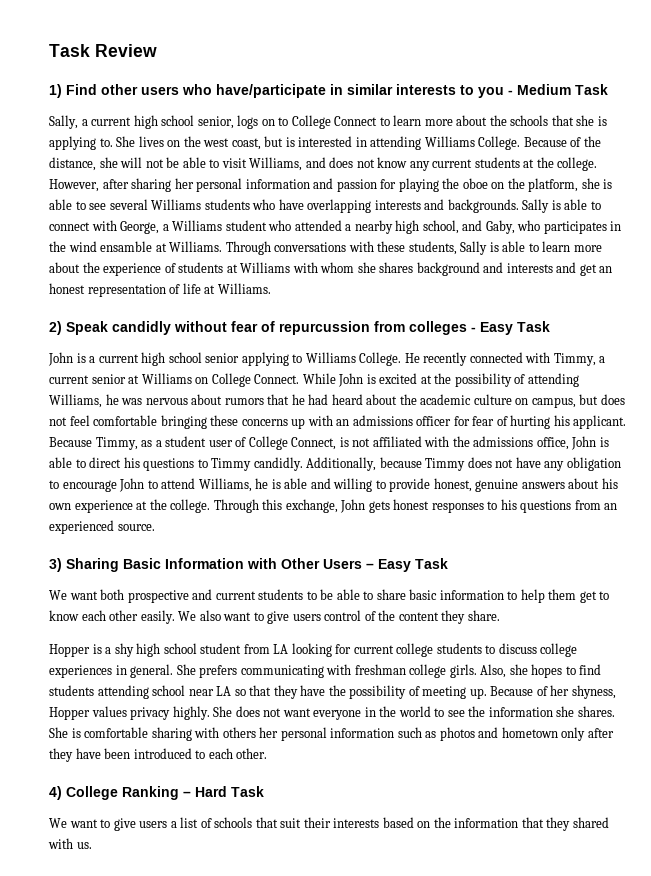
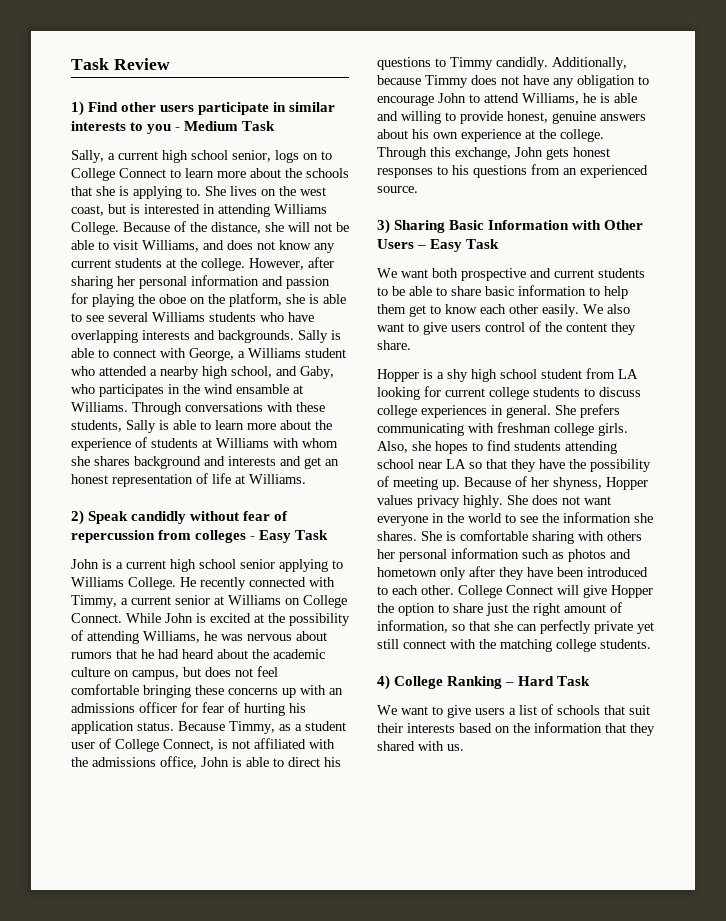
- 1) Find other users who have/participate in similar interests to you - Medium Task
+ 1) Find other users participate in similar interests to you - Medium Task
- 2) Speak candidly without fear of repurcussion from colleges - Easy Task
+ 2) Speak candidly without fear of repercussion from colleges - Easy Task
- While John is excited at the possibility of attending Williams, he was nervous about rumors that he had heard about the academic culture on campus, but does not feel comfortable bringing these concerns up with an admissions officer for fear of hurting his applicant.
+ While John is excited at the possibility of attending Williams, he was nervous about rumors that he had heard about the academic culture on campus, but does not feel comfortable bringing these concerns up with an admissions officer for fear of hurting his application status.
+ College Connect will give Hopper the option to share just the right amount of information, so that she can perfectly private yet still connect with the matching college students.

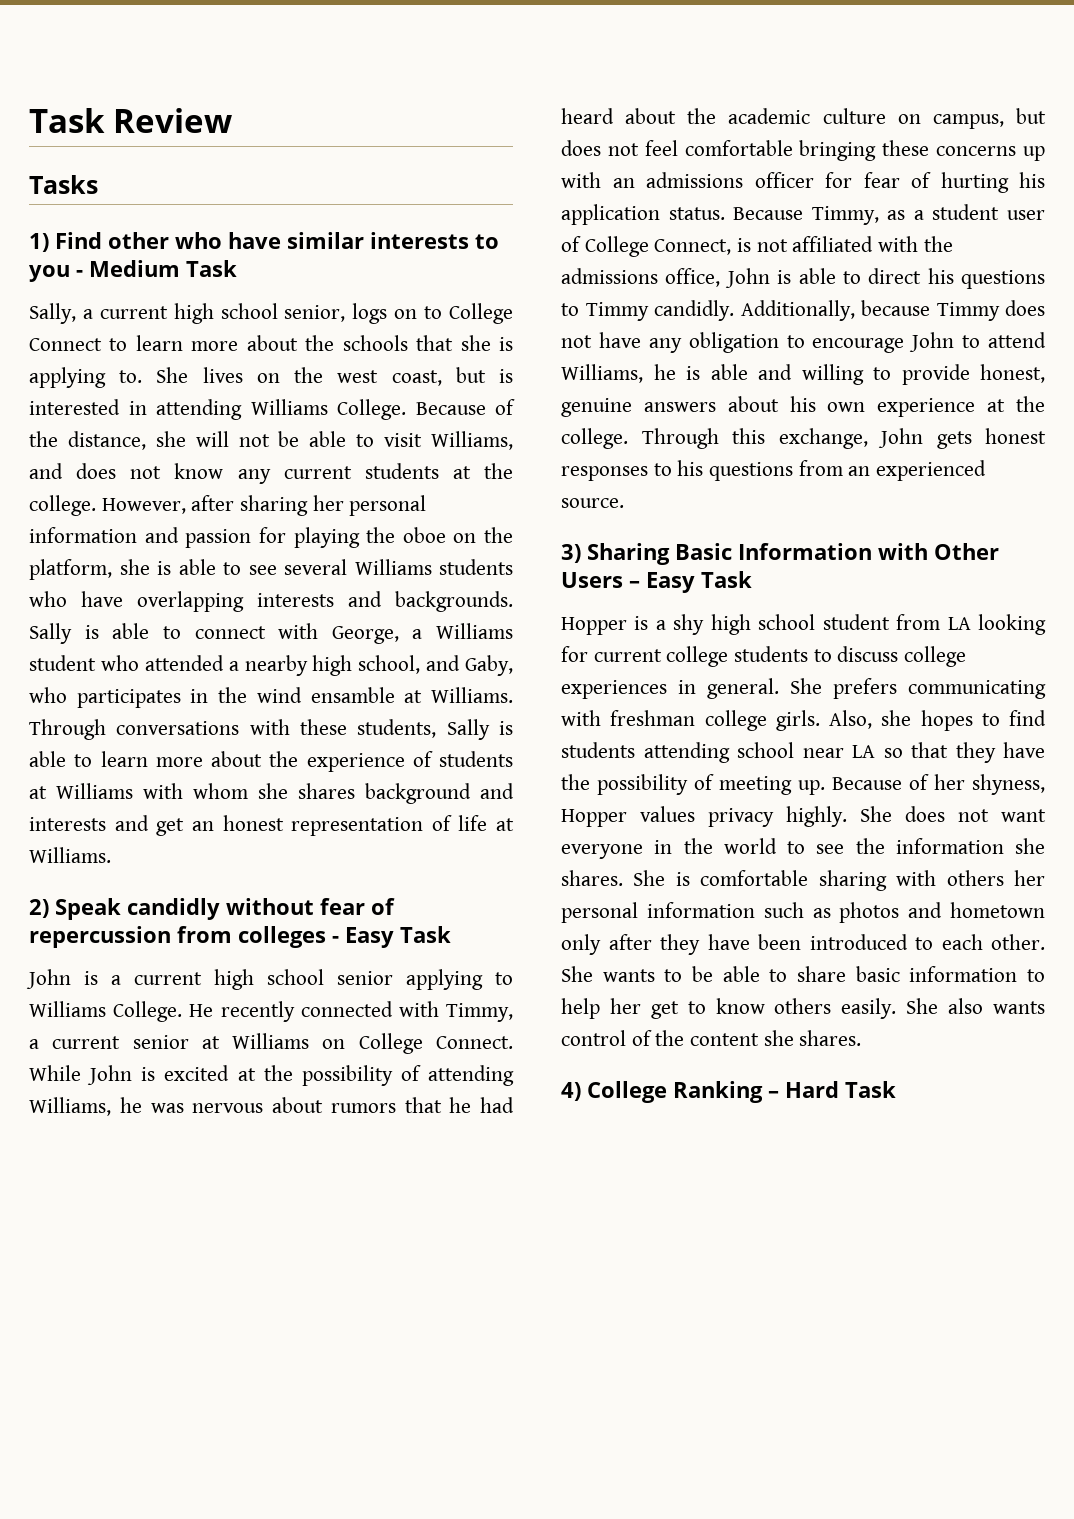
+ Tasks
- 1) Find other users participate in similar interests to you - Medium Task
+ 1) Find other who have similar interests to you - Medium Task
- We want both prospective and current students to be able to share basic information to help them get to know each other easily. We also want to give users control of the content they share.
- College Connect will give Hopper the option to share just the right amount of information, so that she can perfectly private yet still connect with the matching college students.
+ She wants to be able to share basic information to help her get to know others easily. She also wants control of the content she shares.
- We want to give users a list of schools that suit their interests based on the information that they shared with us.

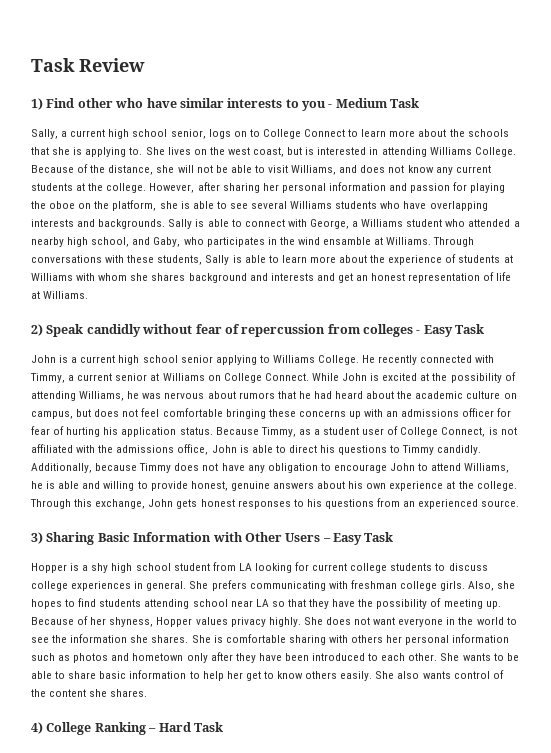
- Tasks

